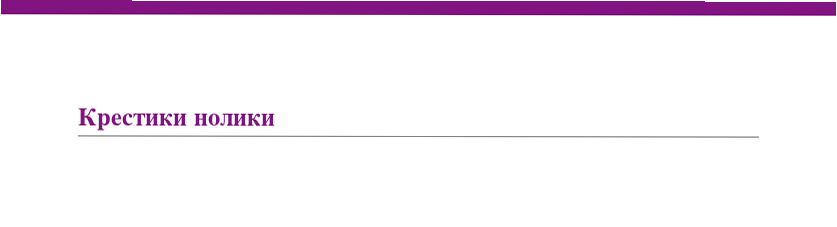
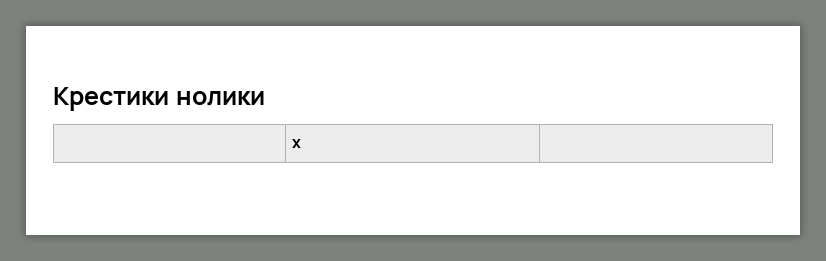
+ | x |

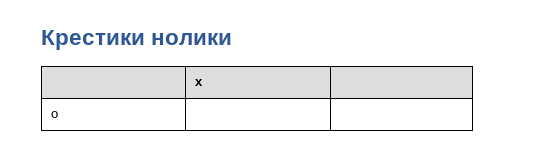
+ o | |

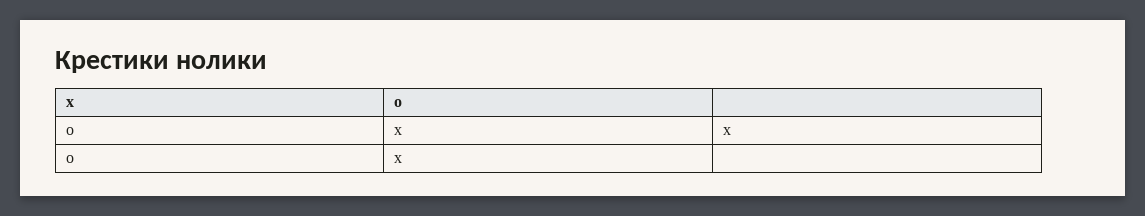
- | x |
- o | |
+ x | o |
+ o | x | x
+ o | x |

